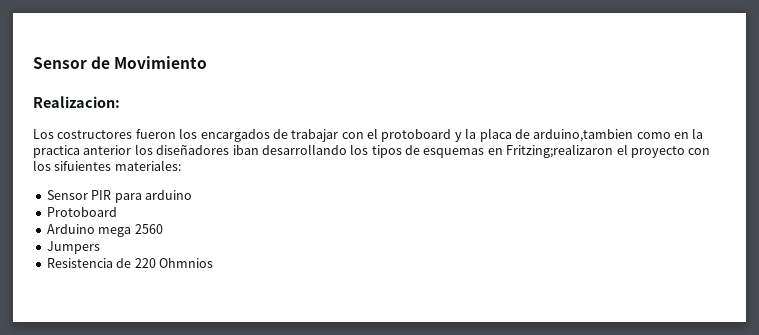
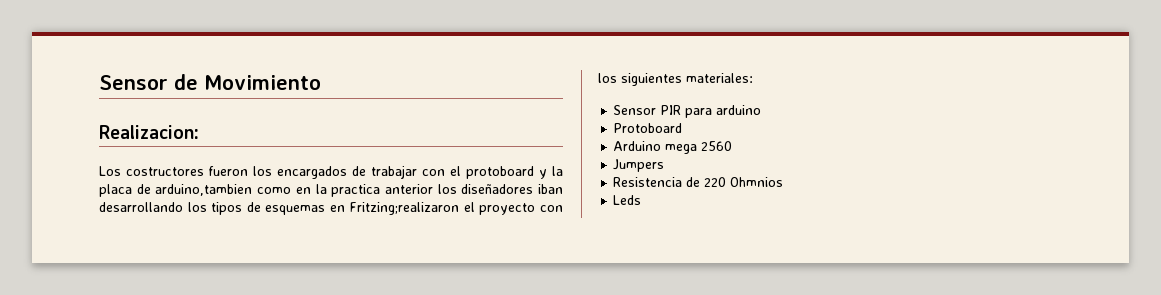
- Los costructores fueron los encargados de trabajar con el protoboard y la placa de arduino,tambien como en la practica anterior los diseñadores iban desarrollando los tipos de esquemas en Fritzing;realizaron el proyecto con los sifuientes materiales:
+ Los costructores fueron los encargados de trabajar con el protoboard y la placa de arduino,tambien como en la practica anterior los diseñadores iban desarrollando los tipos de esquemas en Fritzing;realizaron el proyecto con los siguientes materiales:
+ Leds

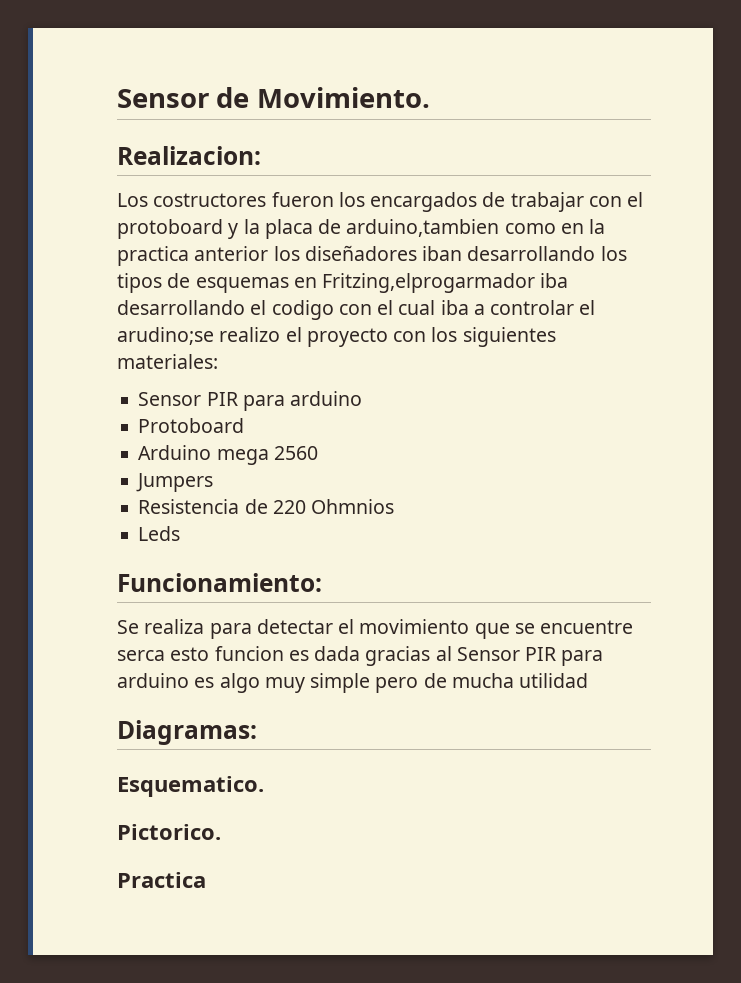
- Sensor de Movimiento
+ Sensor de Movimiento.
- Los costructores fueron los encargados de trabajar con el protoboard y la placa de arduino,tambien como en la practica anterior los diseñadores iban desarrollando los tipos de esquemas en Fritzing;realizaron el proyecto con los siguientes materiales:
+ Los costructores fueron los encargados de trabajar con el protoboard y la placa de arduino,tambien como en la practica anterior los diseñadores iban desarrollando los tipos de esquemas en Fritzing,elprogarmador iba desarrollando el codigo con el cual iba a controlar el arudino;se realizo el proyecto con los siguientes materiales:
+ Funcionamiento:
+ Se realiza para detectar el movimiento que se encuentre serca esto funcion es dada gracias al Sensor PIR para arduino es algo muy simple pero de mucha utilidad
+ Diagramas:
+ Esquematico.
+ Pictorico.
+ Practica

